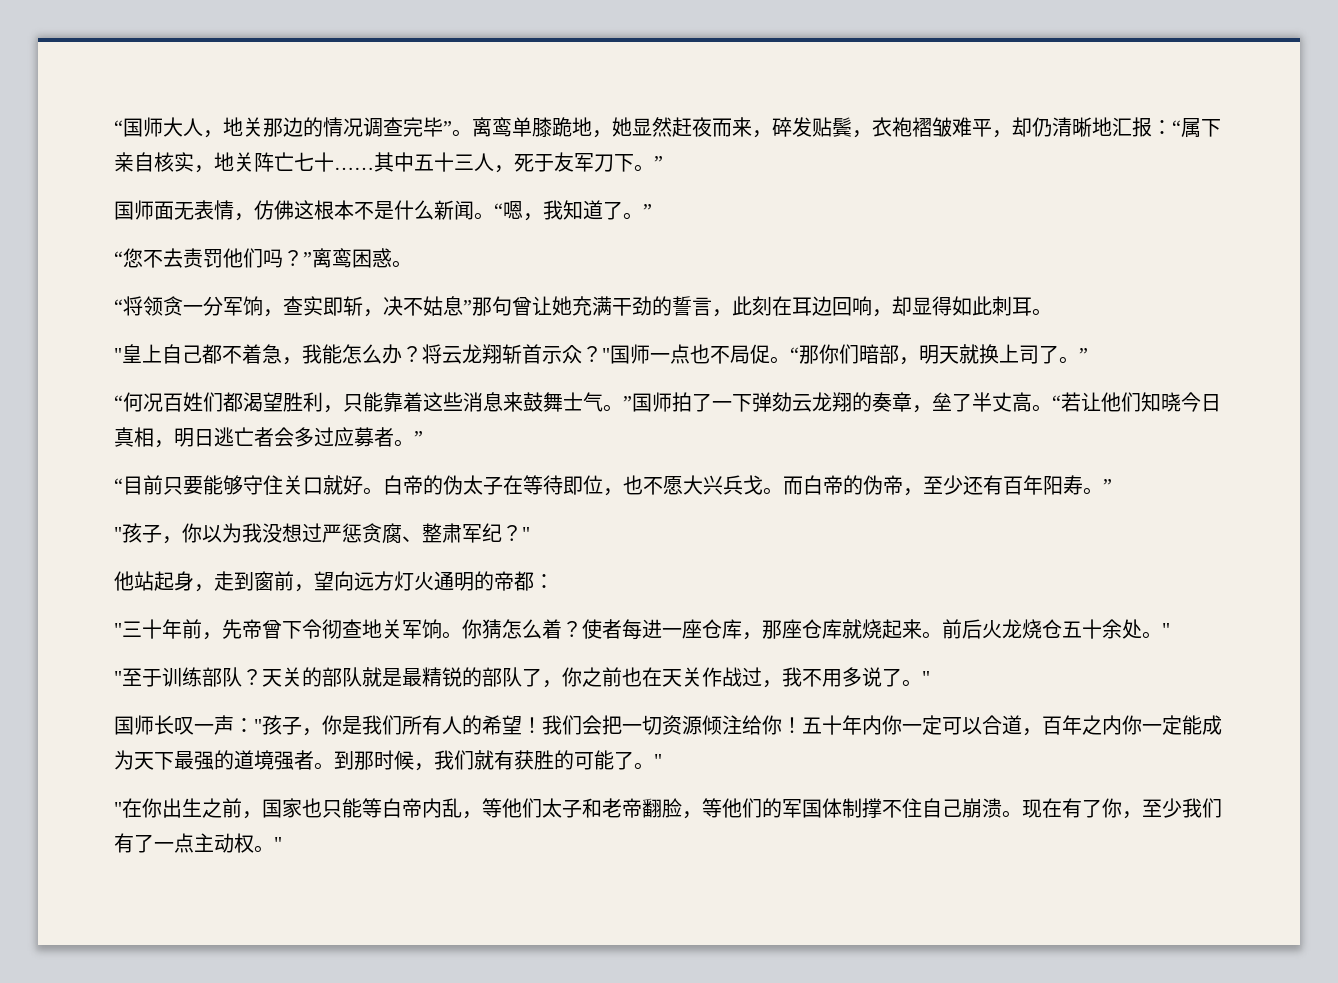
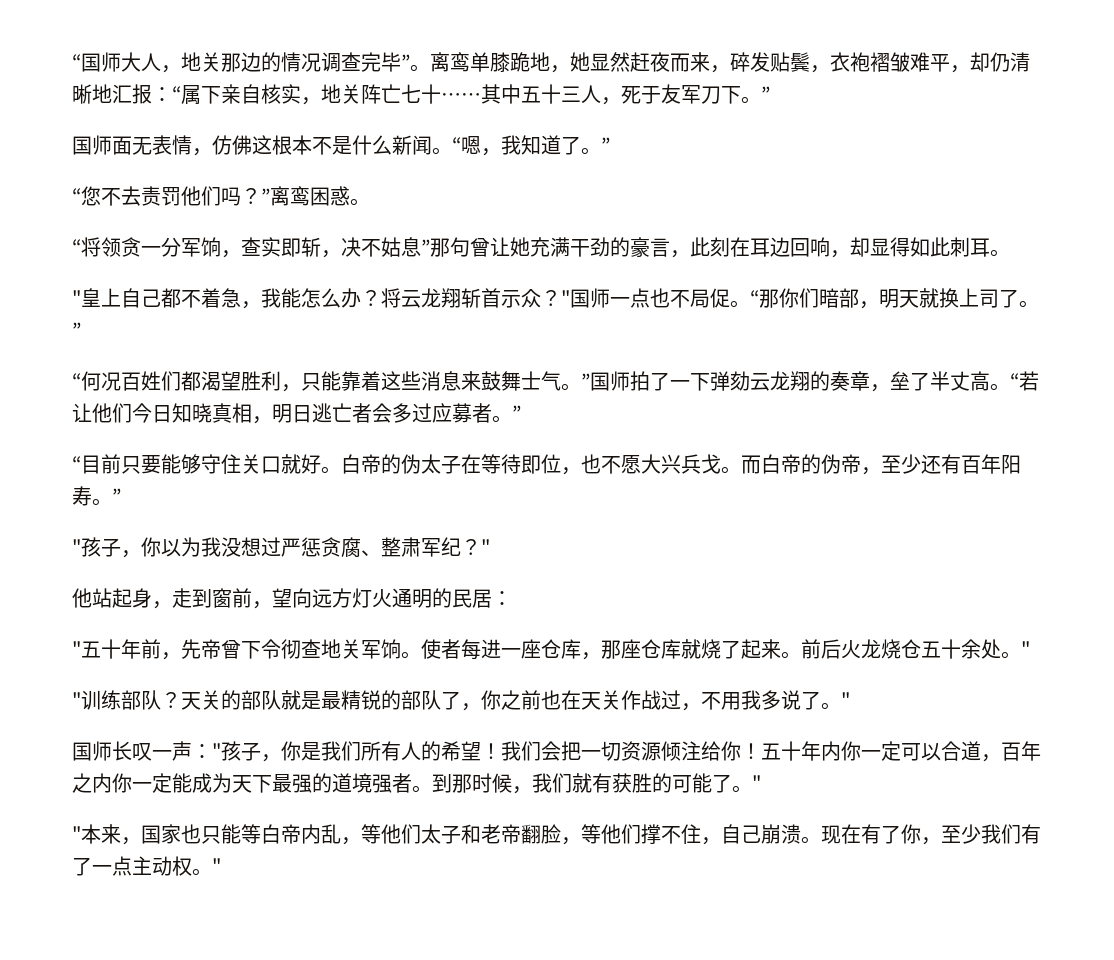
- “将领贪一分军饷，查实即斩，决不姑息”那句曾让她充满干劲的誓言，此刻在耳边回响，却显得如此刺耳。
+ “将领贪一分军饷，查实即斩，决不姑息”那句曾让她充满干劲的豪言，此刻在耳边回响，却显得如此刺耳。
- “若让他们知晓今日真相，明日逃亡者会多过应募者。”
+ “若让他们今日知晓真相，明日逃亡者会多过应募者。”
- 他站起身，走到窗前，望向远方灯火通明的帝都：
+ 他站起身，走到窗前，望向远方灯火通明的民居：
- "三十年前，先帝曾下令彻查地关军饷。
+ "五十年前，先帝曾下令彻查地关军饷。
- 你猜怎么着？
- 使者每进一座仓库，那座仓库就烧起来。
+ 使者每进一座仓库，那座仓库就烧了起来。
- "至于训练部队？
+ "训练部队？
- 天关的部队就是最精锐的部队了，你之前也在天关作战过，我不用多说了。
+ 天关的部队就是最精锐的部队了，你之前也在天关作战过，不用我多说了。
- "在你出生之前，国家也只能等白帝内乱，等他们太子和老帝翻脸，等他们的军国体制撑不住自己崩溃。
+ "本来，国家也只能等白帝内乱，等他们太子和老帝翻脸，等他们撑不住，自己崩溃。

